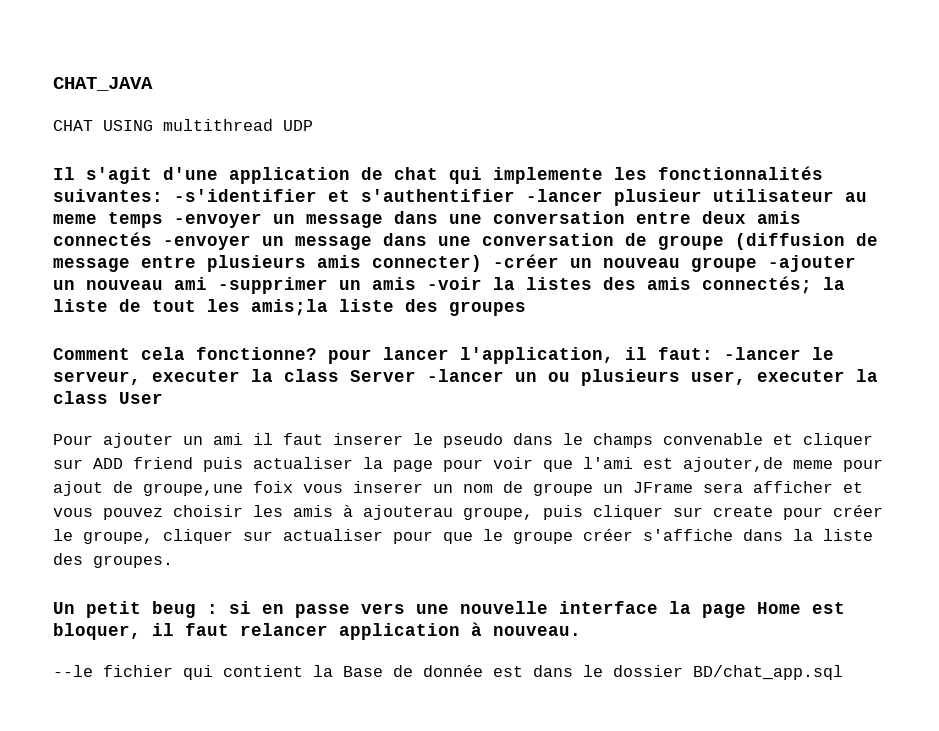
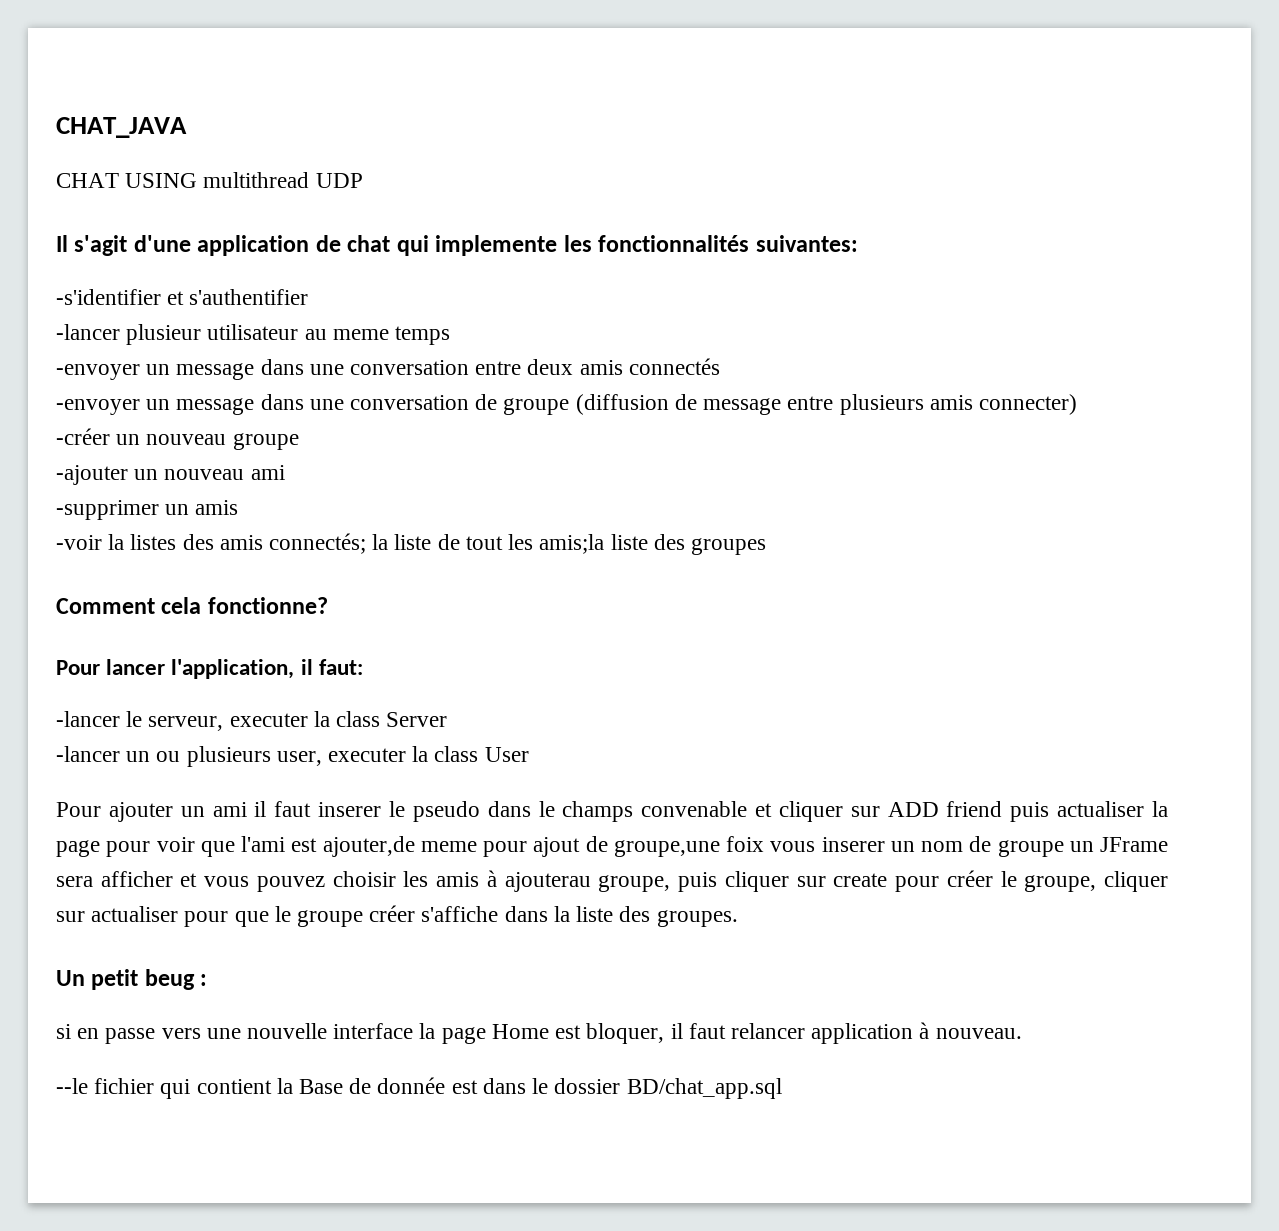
- Il s'agit d'une application de chat qui implemente les fonctionnalités suivantes: -s'identifier et s'authentifier -lancer plusieur utilisateur au meme temps -envoyer un message dans une conversation entre deux amis connectés -envoyer un message dans une conversation de groupe (diffusion de message entre plusieurs amis connecter) -créer un nouveau groupe -ajouter un nouveau ami -supprimer un amis -voir la listes des amis connectés;
+ Il s'agit d'une application de chat qui implemente les fonctionnalités suivantes:
+ -s'identifier et s'authentifier
+ -lancer plusieur utilisateur au meme temps
+ -envoyer un message dans une conversation entre deux amis connectés
+ -envoyer un message dans une conversation de groupe (diffusion de message entre plusieurs amis connecter)
+ -créer un nouveau groupe
+ -ajouter un nouveau ami
+ -supprimer un amis
+ -voir la listes des amis connectés;
- Comment cela fonctionne? pour lancer l'application, il faut: -lancer le serveur, executer la class Server -lancer un ou plusieurs user, executer la class User
+ Comment cela fonctionne?
+ Pour lancer l'application, il faut:
+ -lancer le serveur, executer la class Server
+ -lancer un ou plusieurs user, executer la class User
- Un petit beug : si en passe vers une nouvelle interface la page Home est bloquer, il faut relancer application à nouveau.
+ Un petit beug :
+ si en passe vers une nouvelle interface la page Home est bloquer, il faut relancer application à nouveau.

